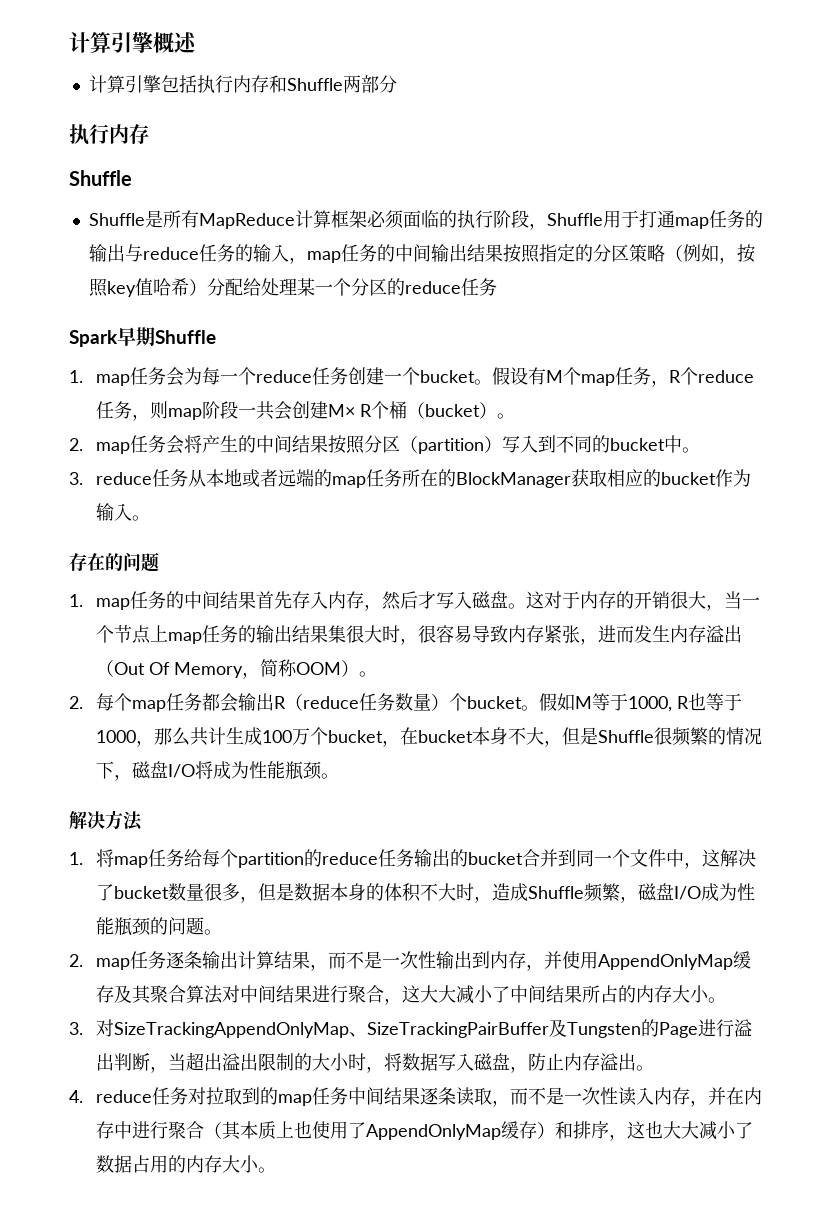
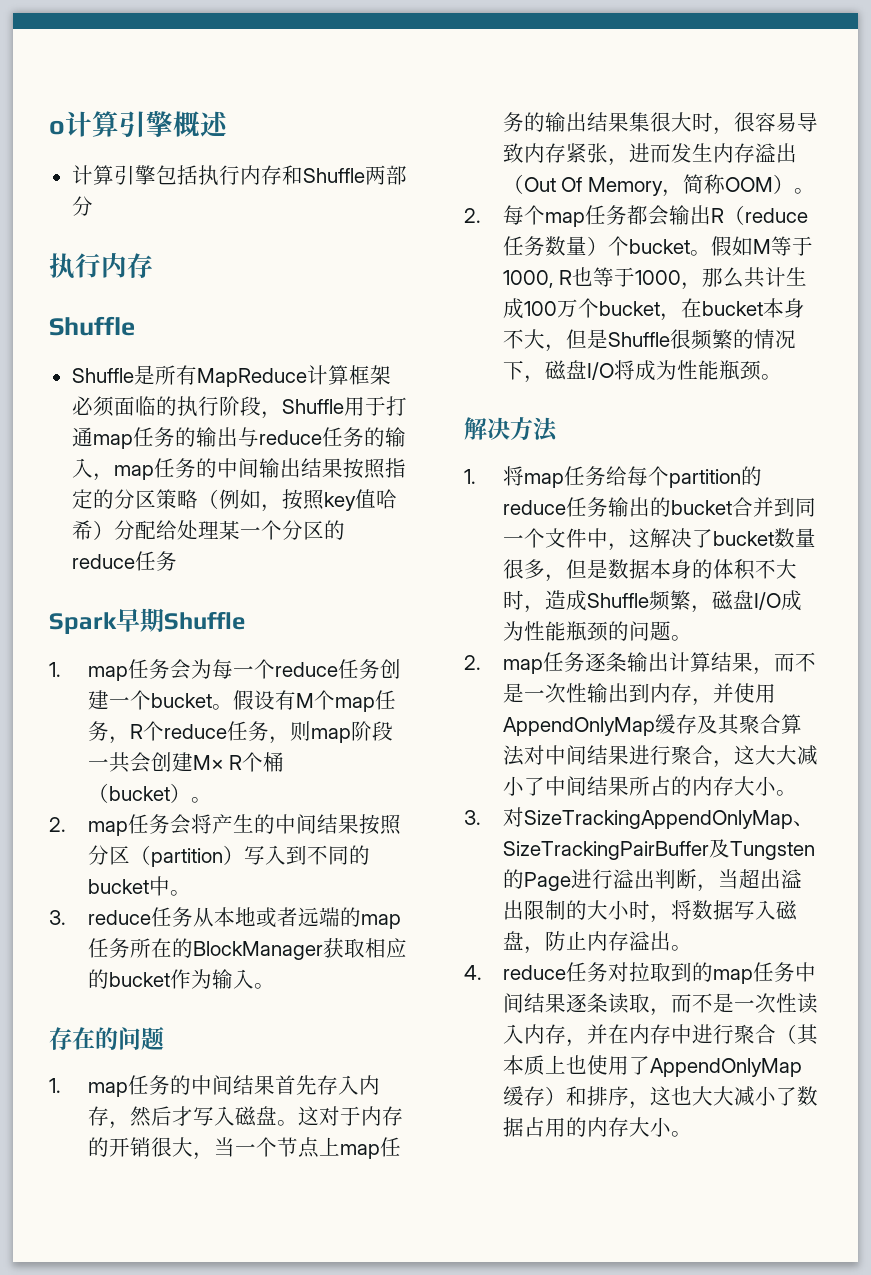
- 计算引擎概述
+ o计算引擎概述

